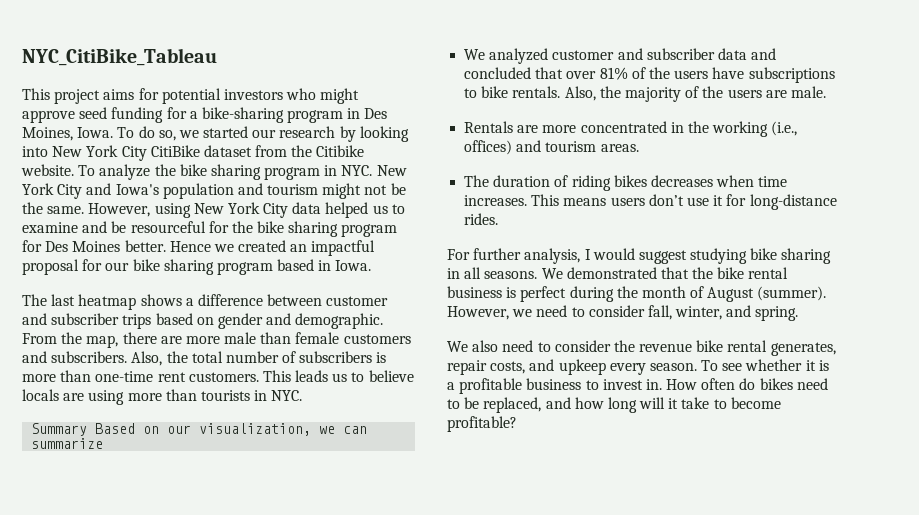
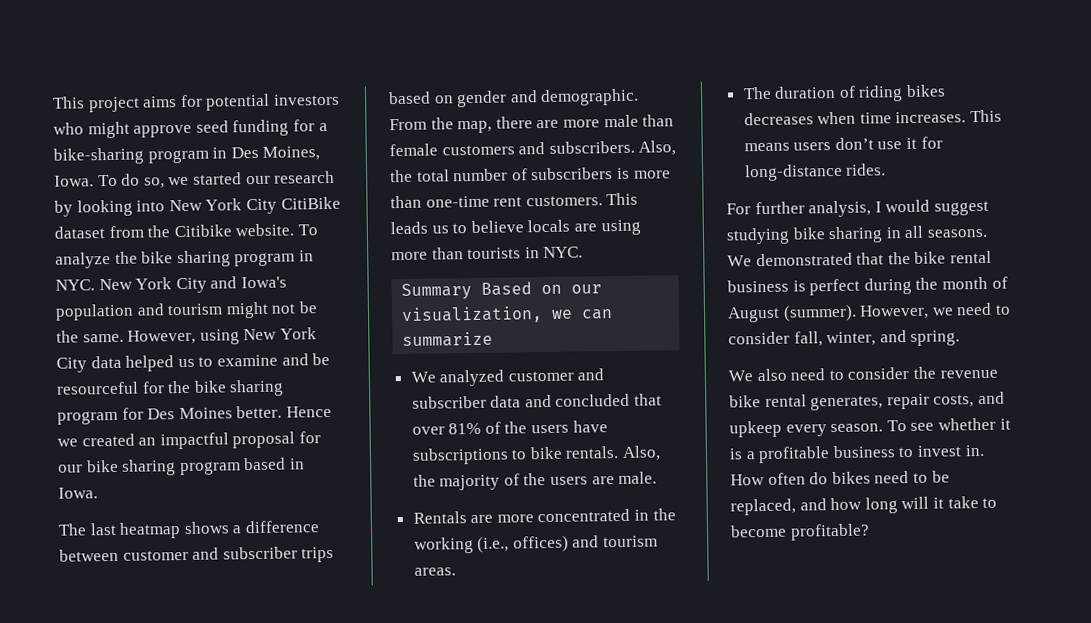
- NYC_CitiBike_Tableau

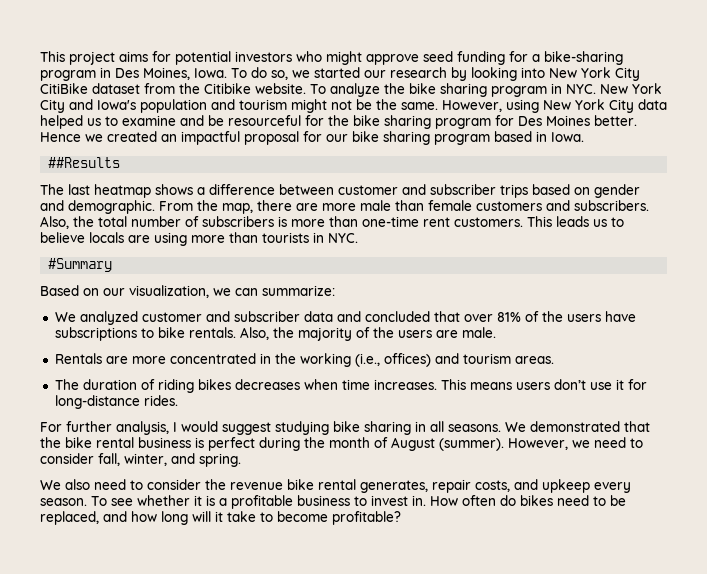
+ ##Results
- Summary Based on our visualization, we can summarize
+ #Summary
+ Based on our visualization, we can summarize:

